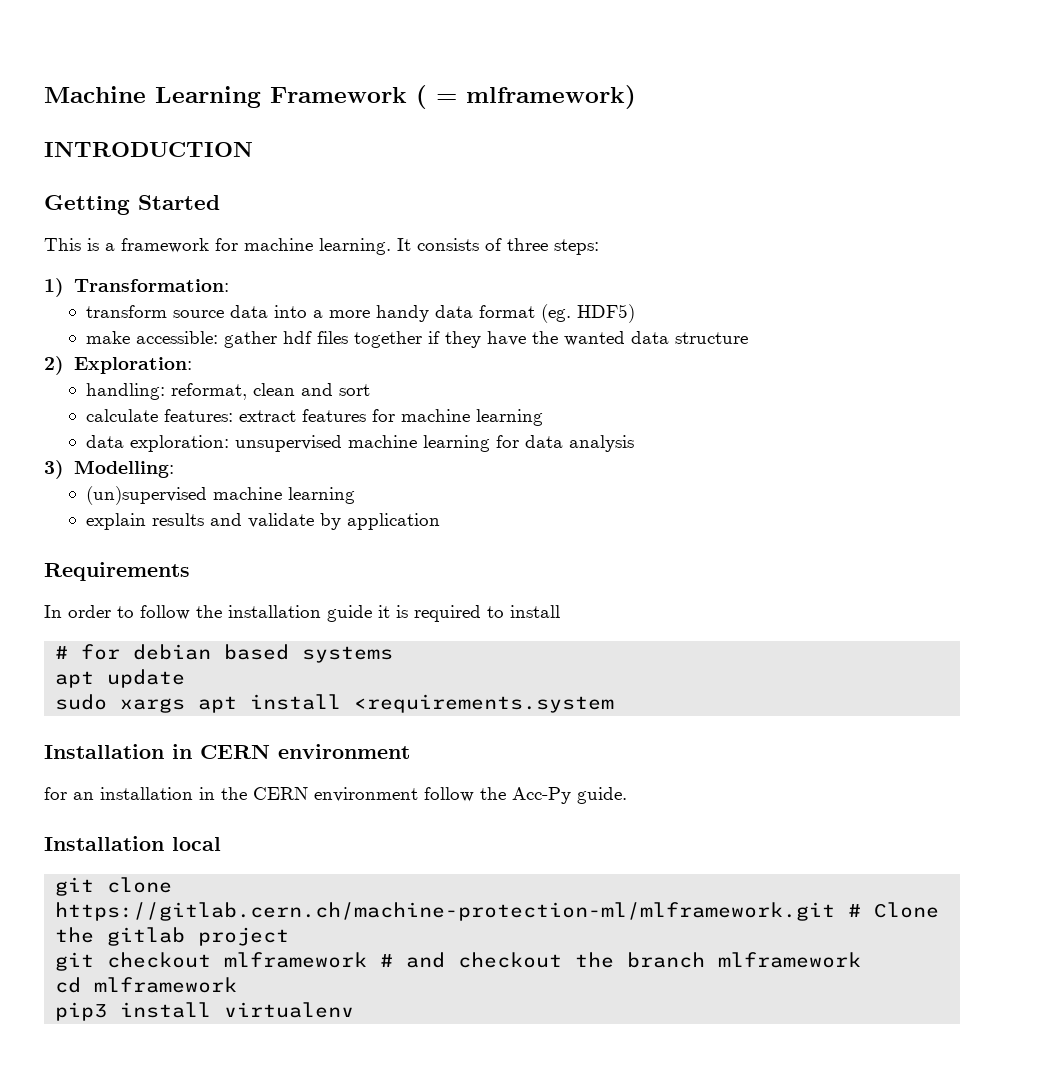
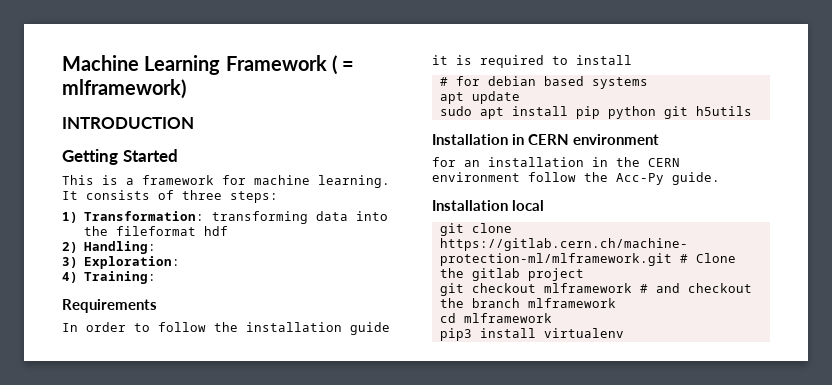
- 1) Transformation:
- transform source data into a more handy data format (eg. HDF5)
- make accessible: gather hdf files together if they have the wanted data structure
- 2) Exploration:
- handling: reformat, clean and sort
- calculate features: extract features for machine learning
- data exploration: unsupervised machine learning for data analysis
- 3) Modelling:
- (un)supervised machine learning
- explain results and validate by application
+ 1) Transformation: transforming data into the fileformat hdf
+ 2) Handling:
+ 3) Exploration:
+ 4) Training:
- sudo xargs apt install <requirements.system
+ sudo apt install pip python git h5utils

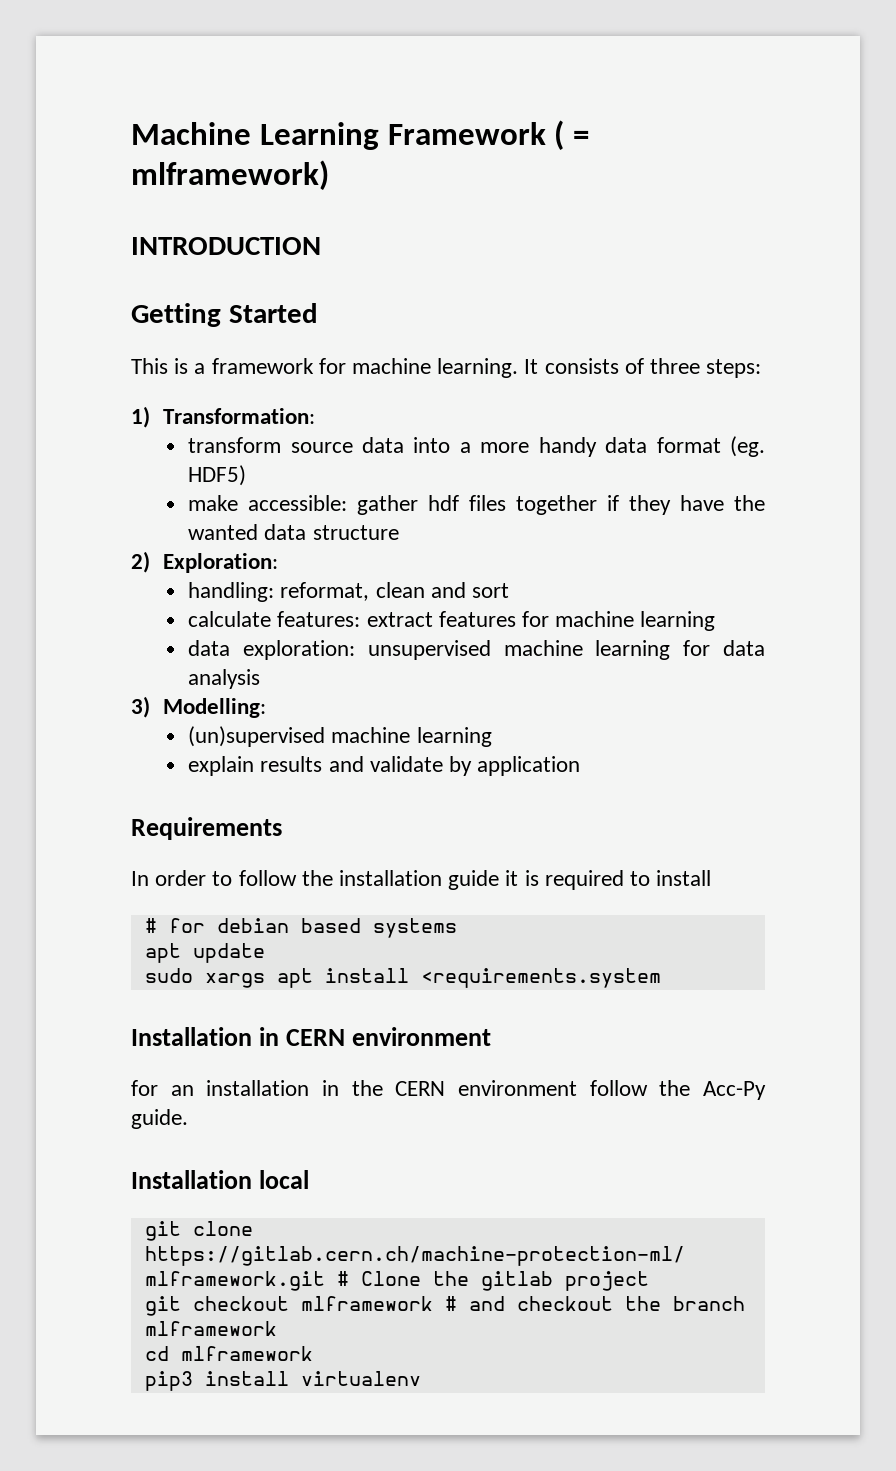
- 1) Transformation: transforming data into the fileformat hdf
- 2) Handling:
- 3) Exploration:
- 4) Training:
+ 1) Transformation:
+ transform source data into a more handy data format (eg. HDF5)
+ make accessible: gather hdf files together if they have the wanted data structure
+ 2) Exploration:
+ handling: reformat, clean and sort
+ calculate features: extract features for machine learning
+ data exploration: unsupervised machine learning for data analysis
+ 3) Modelling:
+ (un)supervised machine learning
+ explain results and validate by application
- sudo apt install pip python git h5utils
+ sudo xargs apt install <requirements.system

